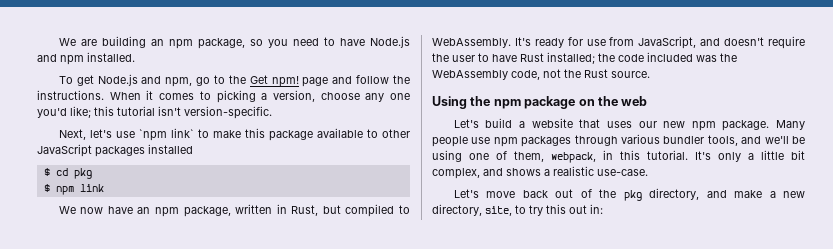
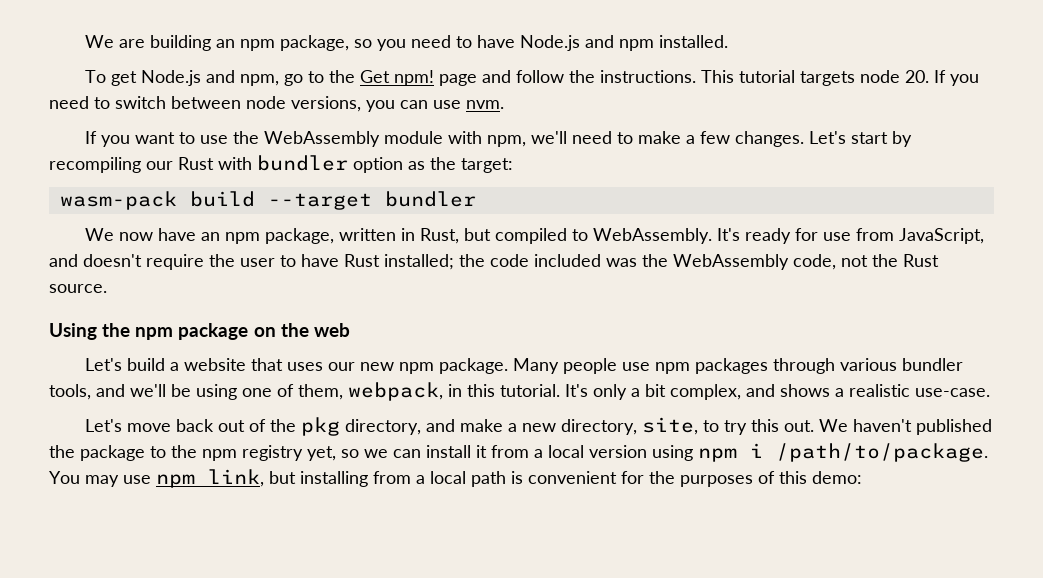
- When it comes to picking a version, choose any one you'd like; this tutorial isn't version-specific.
- Next, let's use `npm link` to make this package available to other JavaScript packages installed
- $ cd pkg
- $ npm link
+ This tutorial targets node 20. If you need to switch between node versions, you can use nvm.
+ If you want to use the WebAssembly module with npm, we'll need to make a few changes. Let's start by recompiling our Rust with bundler option as the target:
+ wasm-pack build --target bundler
- It's only a little bit complex, and shows a realistic use-case.
+ It's only a bit complex, and shows a realistic use-case.
- Let's move back out of the pkg directory, and make a new directory, site, to try this out in:
+ Let's move back out of the pkg directory, and make a new directory, site, to try this out. We haven't published the package to the npm registry yet, so we can install it from a local version using npm i /path/to/package. You may use npm link, but installing from a local path is convenient for the purposes of this demo:

